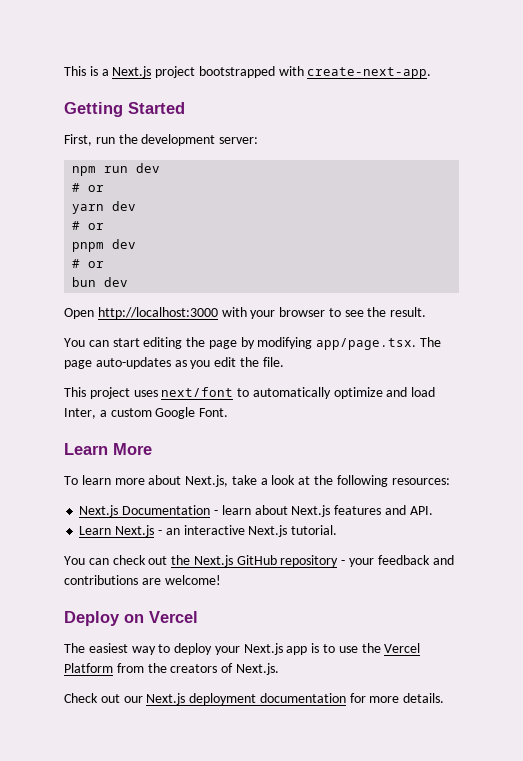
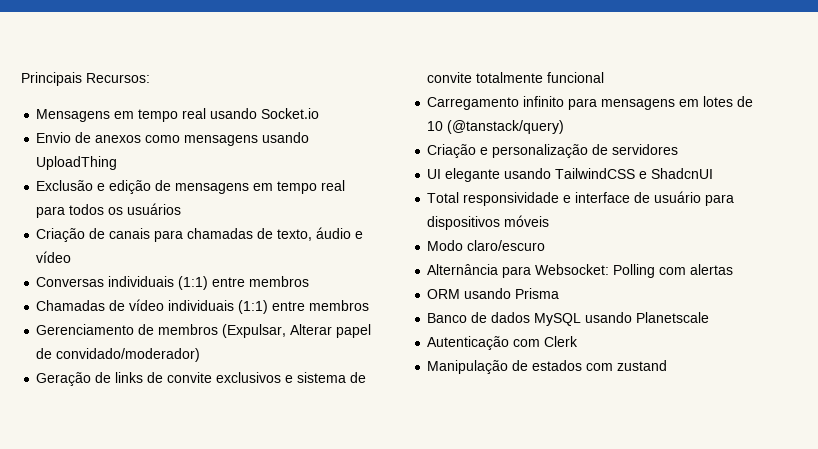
- This is a Next.js project bootstrapped with create-next-app.
- Getting Started
- First, run the development server:
- npm run dev
- # or
- yarn dev
- # or
- pnpm dev
- # or
- bun dev
- Open http://localhost:3000 with your browser to see the result.
- You can start editing the page by modifying app/page.tsx. The page auto-updates as you edit the file.
- This project uses next/font to automatically optimize and load Inter, a custom Google Font.
- Learn More
- To learn more about Next.js, take a look at the following resources:
- Next.js Documentation - learn about Next.js features and API.
- Learn Next.js - an interactive Next.js tutorial.
- You can check out the Next.js GitHub repository - your feedback and contributions are welcome!
- Deploy on Vercel
- The easiest way to deploy your Next.js app is to use the Vercel Platform from the creators of Next.js.
- Check out our Next.js deployment documentation for more details.
+ Principais Recursos:
+ Mensagens em tempo real usando Socket.io
+ Envio de anexos como mensagens usando UploadThing
+ Exclusão e edição de mensagens em tempo real para todos os usuários
+ Criação de canais para chamadas de texto, áudio e vídeo
+ Conversas individuais (1:1) entre membros
+ Chamadas de vídeo individuais (1:1) entre membros
+ Gerenciamento de membros (Expulsar, Alterar papel de convidado/moderador)
+ Geração de links de convite exclusivos e sistema de convite totalmente funcional
+ Carregamento infinito para mensagens em lotes de 10 (@tanstack/query)
+ Criação e personalização de servidores
+ UI elegante usando TailwindCSS e ShadcnUI
+ Total responsividade e interface de usuário para dispositivos móveis
+ Modo claro/escuro
+ Alternância para Websocket: Polling com alertas
+ ORM usando Prisma
+ Banco de dados MySQL usando Planetscale
+ Autenticação com Clerk
+ Manipulação de estados com zustand

